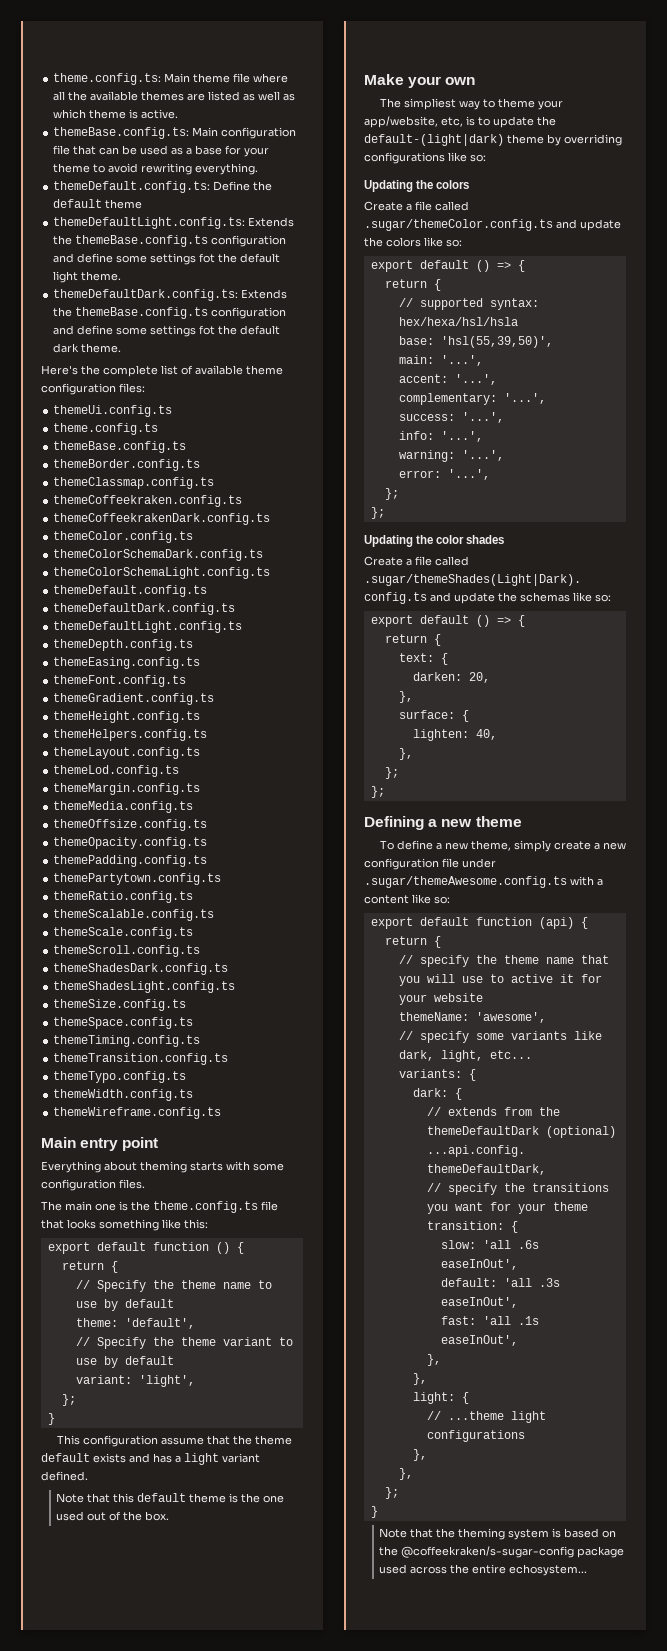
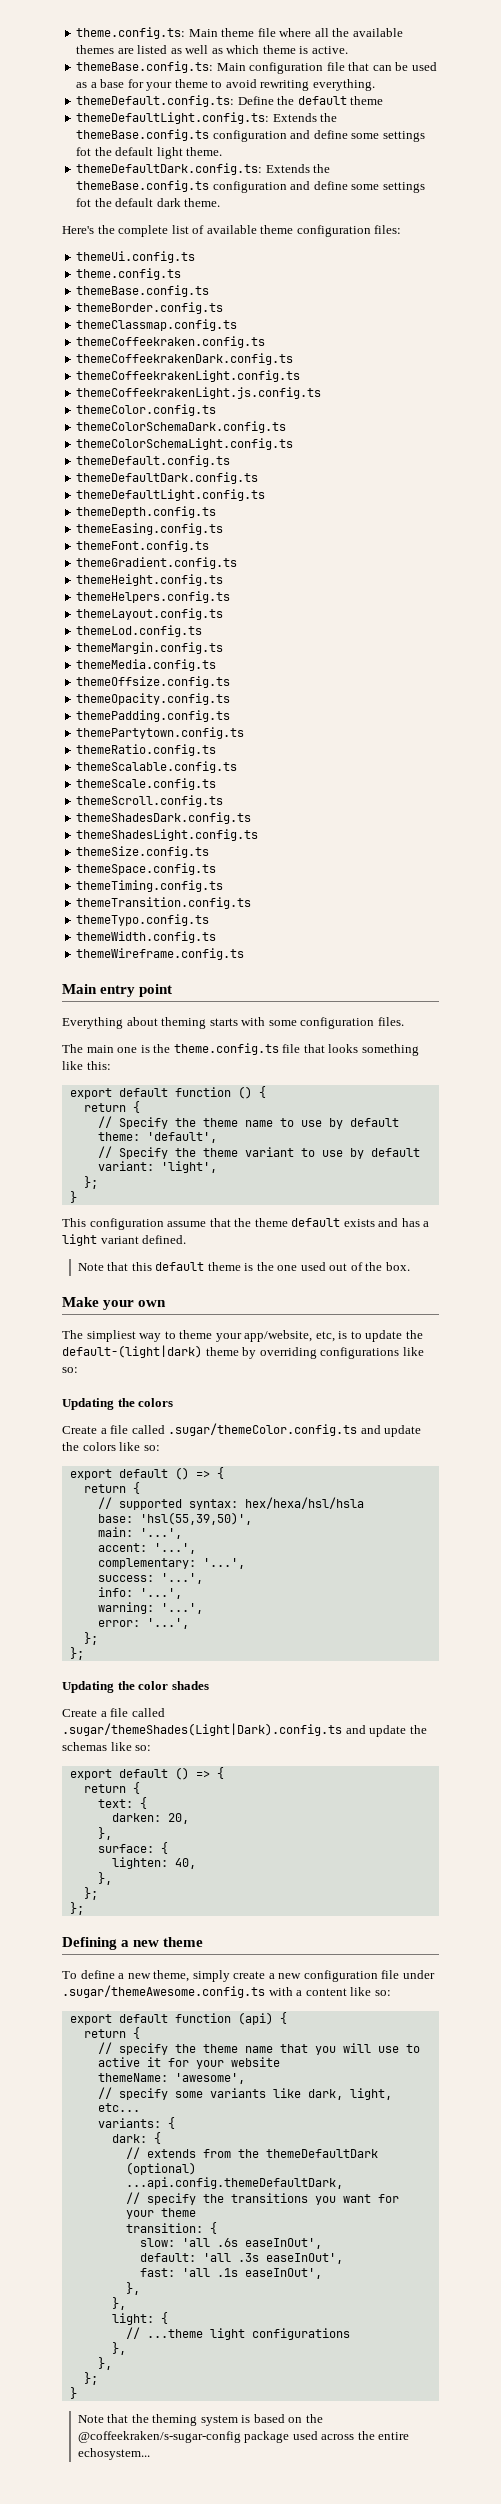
+ themeCoffeekrakenLight.config.ts
+ themeCoffeekrakenLight.js.config.ts

